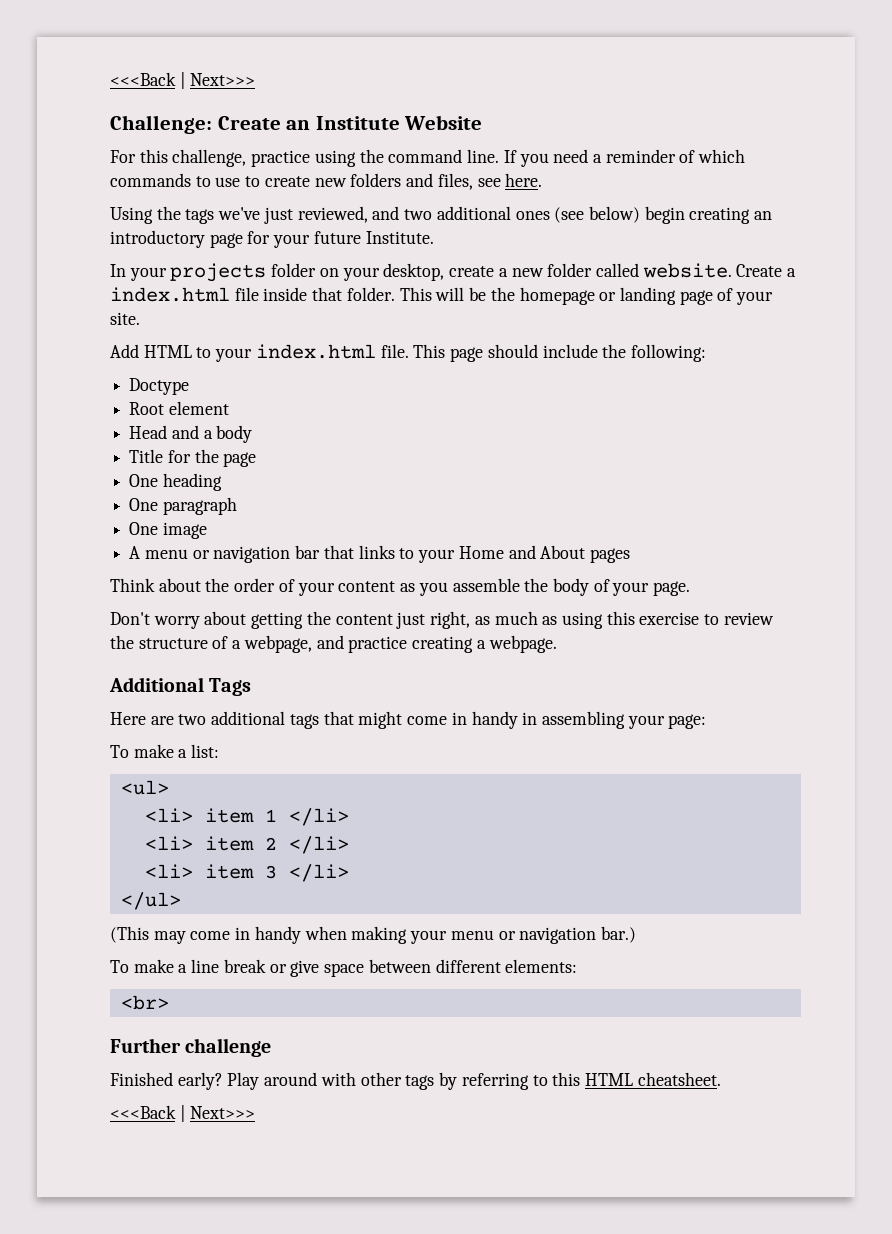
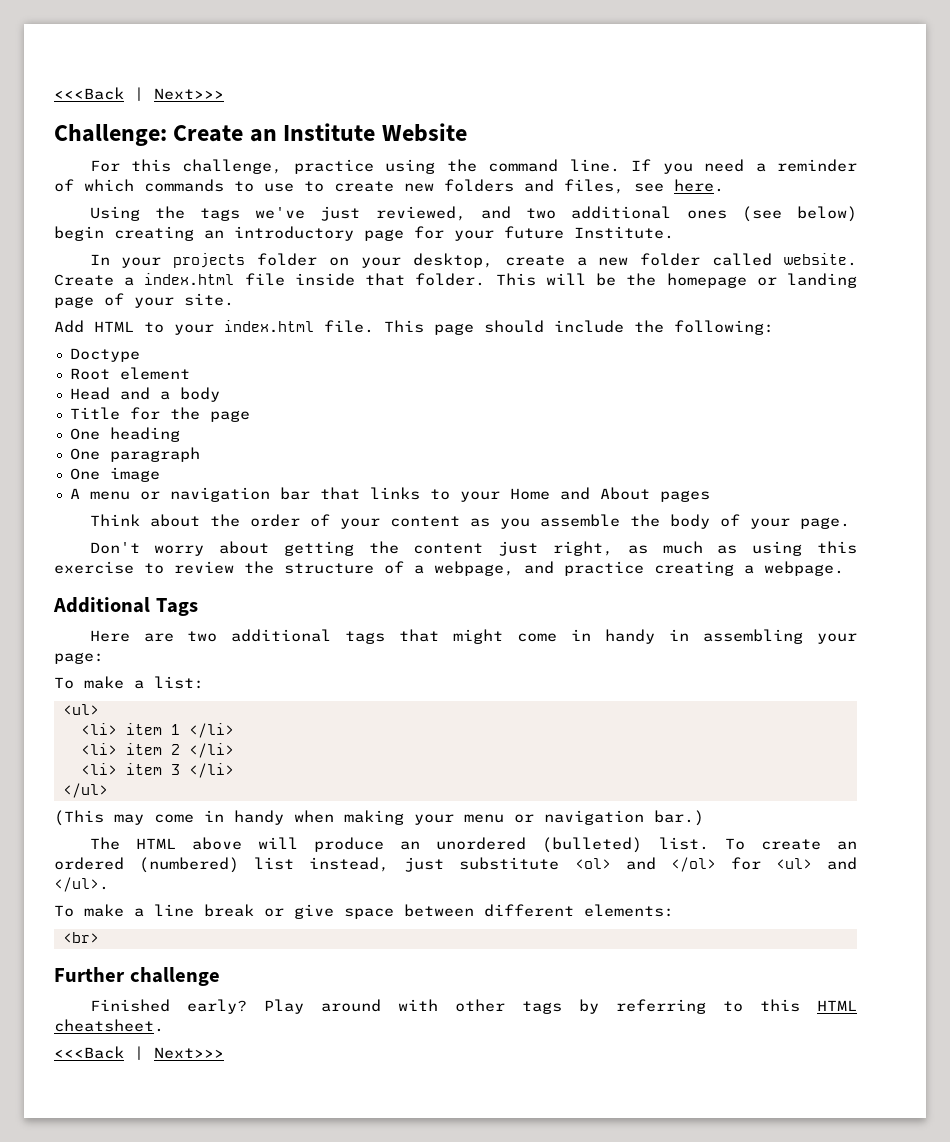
+ The HTML above will produce an unordered (bulleted) list. To create an ordered (numbered) list instead, just substitute <ol> and </ol> for <ul> and </ul>.

